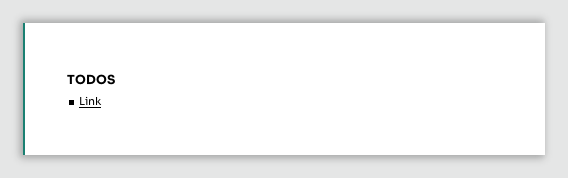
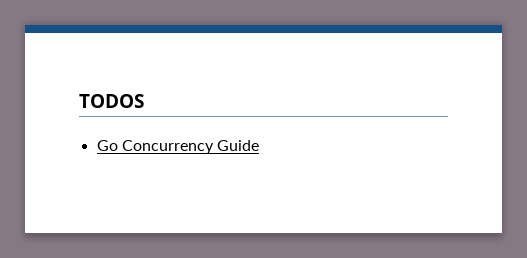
- Link
+ Go Concurrency Guide

